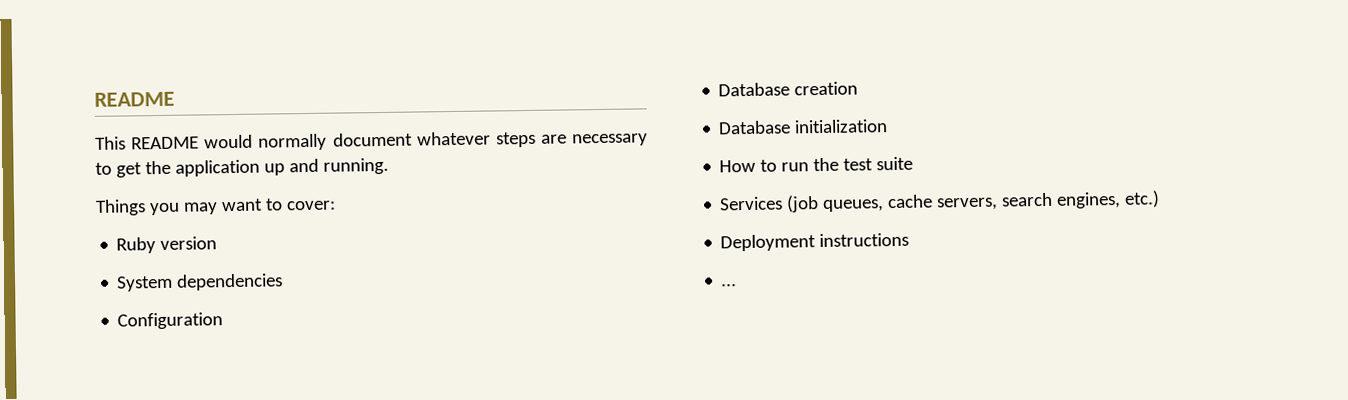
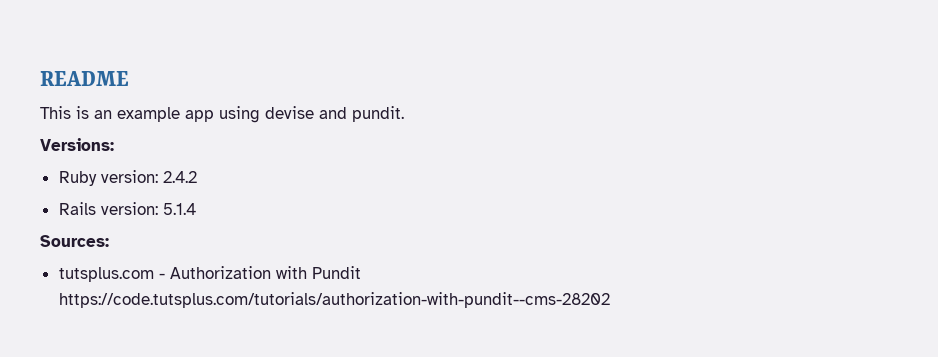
- This README would normally document whatever steps are necessary to get the application up and running.
- Things you may want to cover:
- Ruby version
- System dependencies
- Configuration
- Database creation
- Database initialization
- How to run the test suite
- Services (job queues, cache servers, search engines, etc.)
- Deployment instructions
- ...
+ This is an example app using devise and pundit.
+ Versions:
+ Ruby version: 2.4.2
+ Rails version: 5.1.4
+ Sources:
+ tutsplus.com - Authorization with Pundit https://code.tutsplus.com/tutorials/authorization-with-pundit--cms-28202

